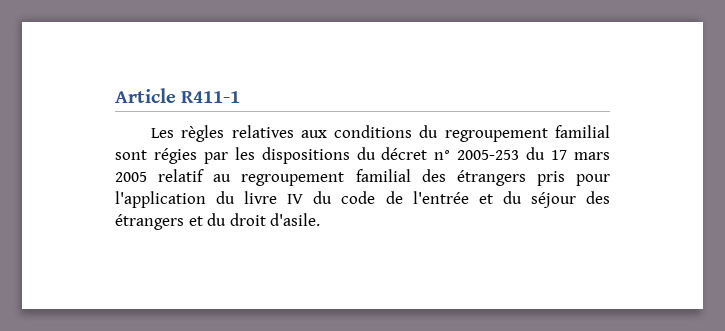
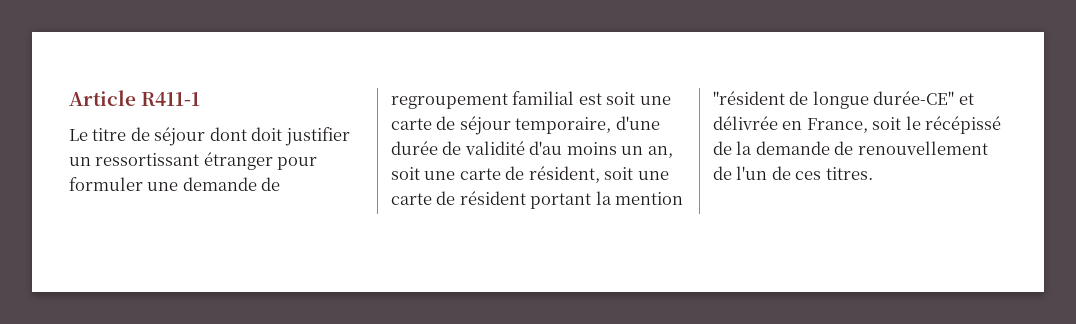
- Les règles relatives aux conditions du regroupement familial sont régies par les dispositions du décret n° 2005-253 du 17 mars 2005 relatif au regroupement familial des étrangers pris pour l'application du livre IV du code de l'entrée et du séjour des étrangers et du droit d'asile.
+ Le titre de séjour dont doit justifier un ressortissant étranger pour formuler une demande de regroupement familial est soit une carte de séjour temporaire, d'une durée de validité d'au moins un an, soit une carte de résident, soit une carte de résident portant la mention "résident de longue durée-CE" et délivrée en France, soit le récépissé de la demande de renouvellement de l'un de ces titres.

